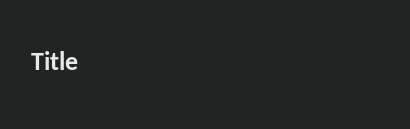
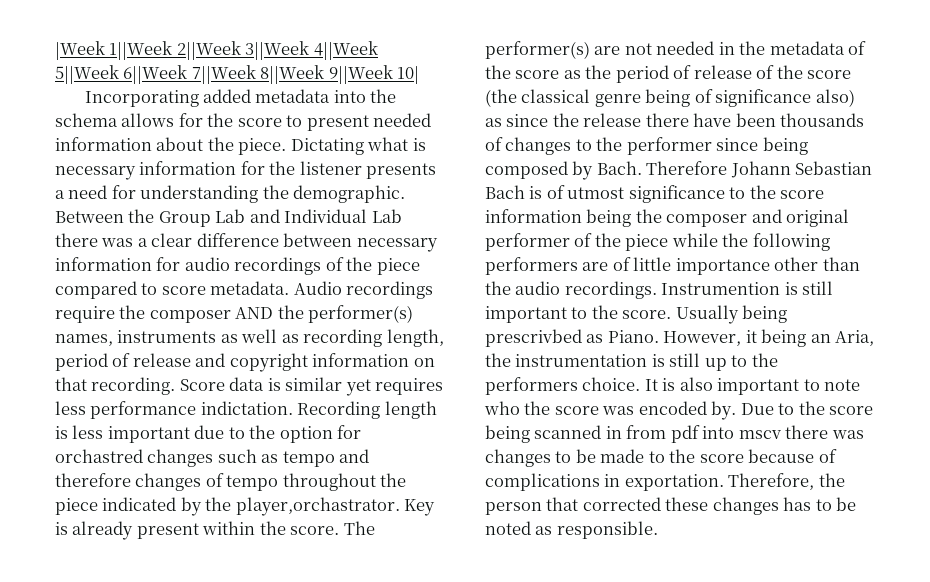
- Title
+ |Week 1||Week 2||Week 3||Week 4||Week 5||Week 6||Week 7||Week 8||Week 9||Week 10|
+ Incorporating added metadata into the schema allows for the score to present needed information about the piece. Dictating what is necessary information for the listener presents a need for understanding the demographic. Between the Group Lab and Individual Lab there was a clear difference between necessary information for audio recordings of the piece compared to score metadata. Audio recordings require the composer AND the performer(s) names, instruments as well as recording length, period of release and copyright information on that recording. Score data is similar yet requires less performance indictation. Recording length is less important due to the option for orchastred changes such as tempo and therefore changes of tempo throughout the piece indicated by the player,orchastrator. Key is already present within the score. The performer(s) are not needed in the metadata of the score as the period of release of the score (the classical genre being of significance also) as since the release there have been thousands of changes to the performer since being composed by Bach. Therefore Johann Sebastian Bach is of utmost significance to the score information being the composer and original performer of the piece while the following performers are of little importance other than the audio recordings. Instrumention is still important to the score. Usually being prescrivbed as Piano. However, it being an Aria, the instrumentation is still up to the performers choice. It is also important to note who the score was encoded by. Due to the score being scanned in from pdf into mscv there was changes to be made to the score because of complications in exportation. Therefore, the person that corrected these changes has to be noted as responsible.

